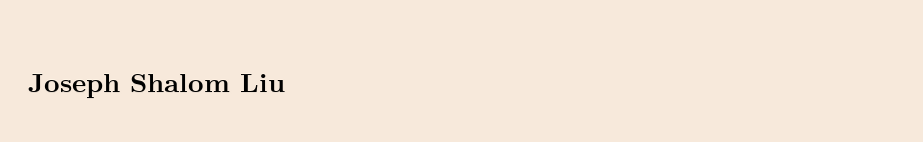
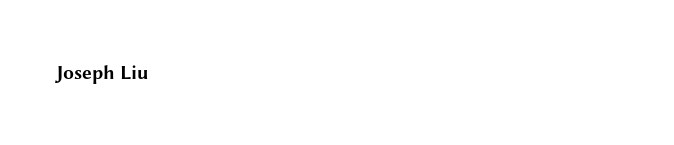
- Joseph Shalom Liu
+ Joseph Liu

